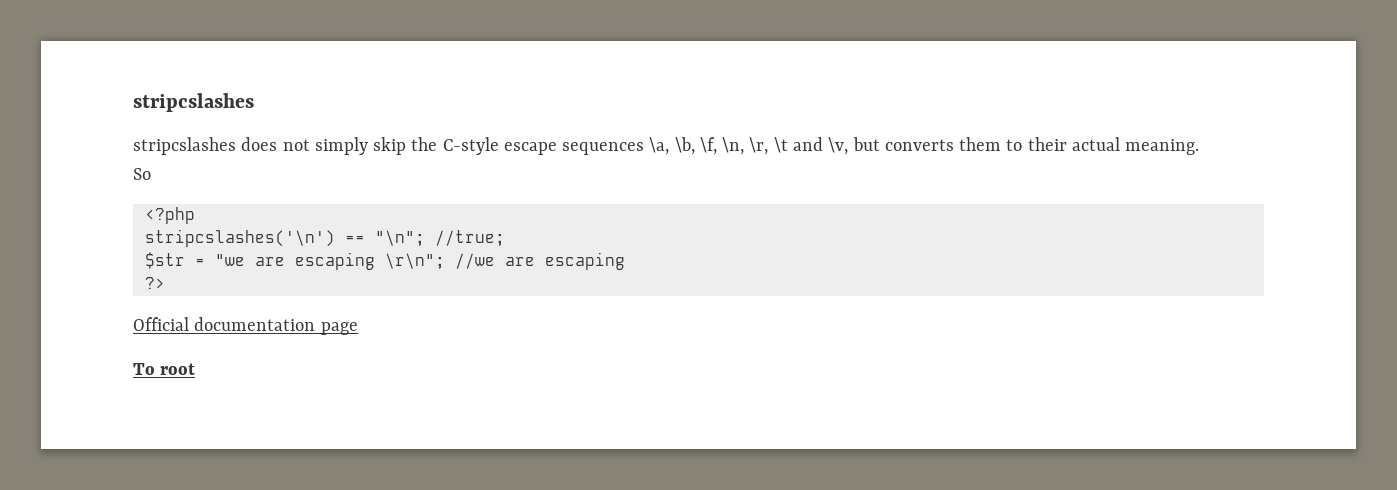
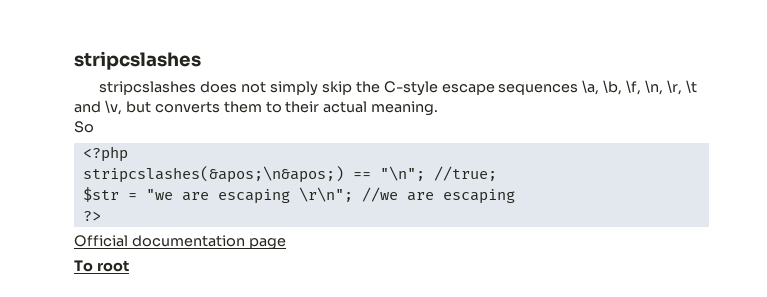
- stripcslashes('\n') == "\n"; //true;
+ stripcslashes(&apos;\n&apos;) == "\n"; //true;

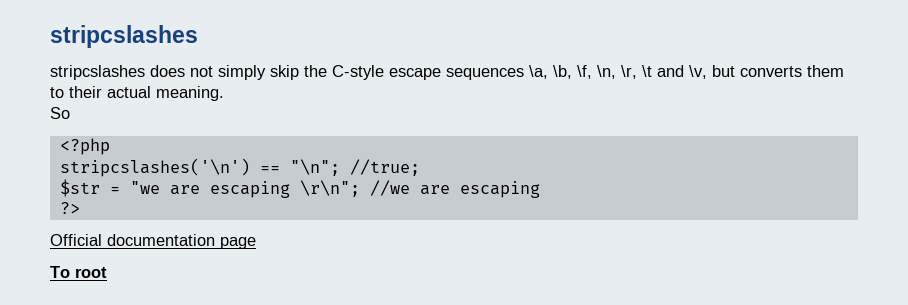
- stripcslashes(&apos;\n&apos;) == "\n"; //true;
+ stripcslashes('\n') == "\n"; //true;

